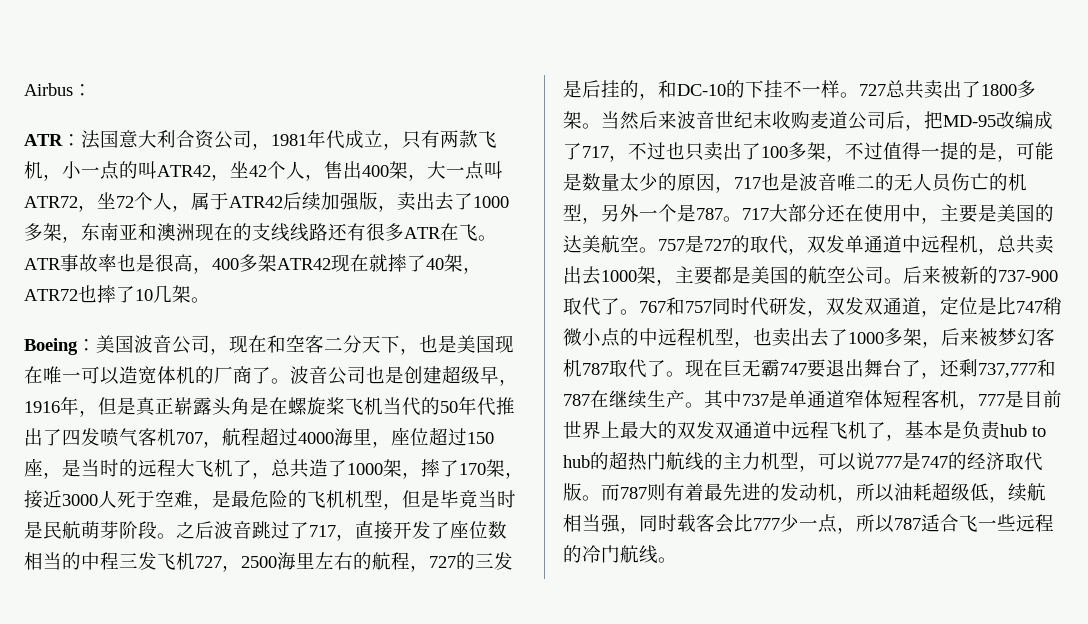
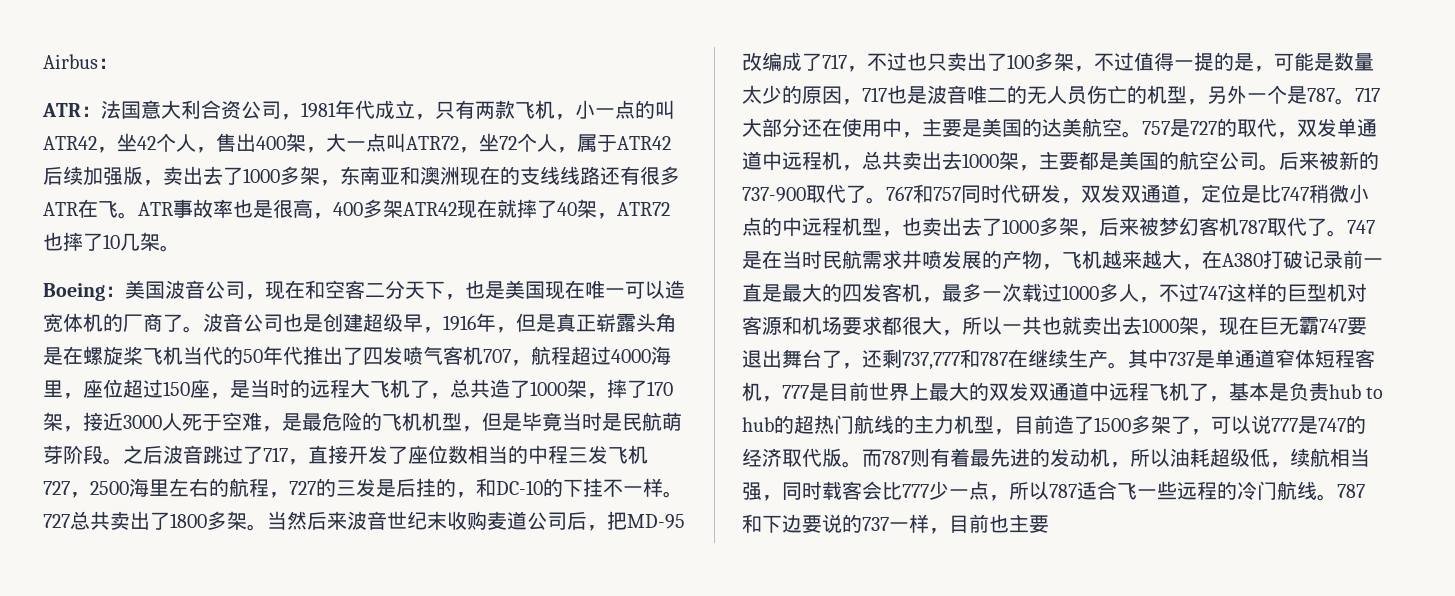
- 现在巨无霸747要退出舞台了，还剩737,777和787在继续生产。
+ 747是在当时民航需求井喷发展的产物，飞机越来越大，在A380打破记录前一直是最大的四发客机，最多一次载过1000多人，不过747这样的巨型机对客源和机场要求都很大，所以一共也就卖出去1000架，现在巨无霸747要退出舞台了，还剩737,777和787在继续生产。
- 其中737是单通道窄体短程客机，777是目前世界上最大的双发双通道中远程飞机了，基本是负责hub to hub的超热门航线的主力机型，可以说777是747的经济取代版。
+ 其中737是单通道窄体短程客机，777是目前世界上最大的双发双通道中远程飞机了，基本是负责hub to hub的超热门航线的主力机型，目前造了1500多架了，可以说777是747的经济取代版。
+ 787和下边要说的737一样，目前也主要

